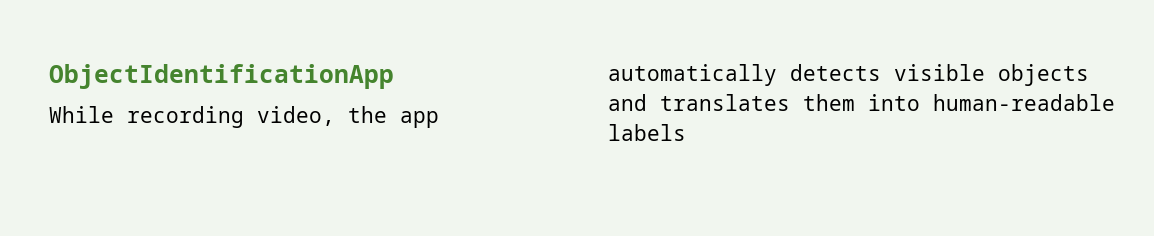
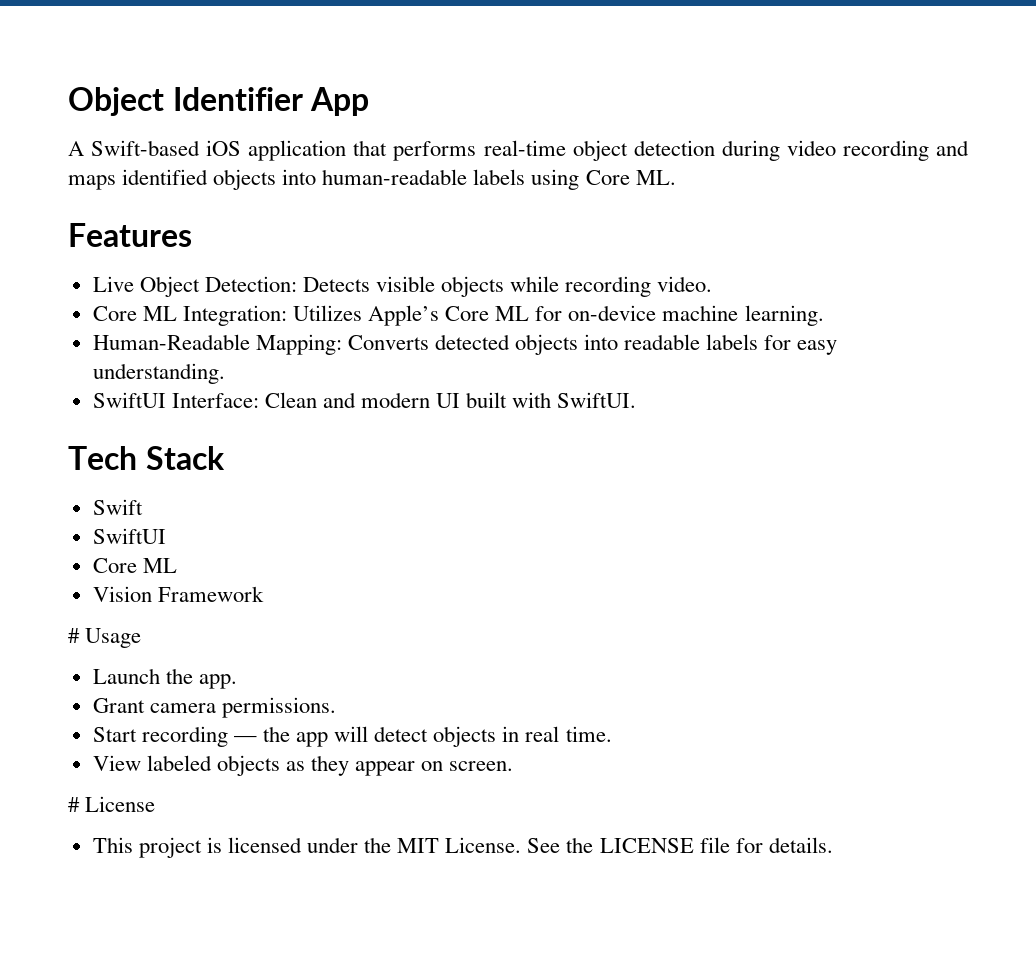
- ObjectIdentificationApp
- While recording video, the app automatically detects visible objects and translates them into human-readable labels
+ Object Identifier App
+ A Swift-based iOS application that performs real-time object detection during video recording and maps identified objects into human-readable labels using Core ML.
+ Features
+ Live Object Detection: Detects visible objects while recording video.
+ Core ML Integration: Utilizes Apple’s Core ML for on-device machine learning.
+ Human-Readable Mapping: Converts detected objects into readable labels for easy understanding.
+ SwiftUI Interface: Clean and modern UI built with SwiftUI.
+ Tech Stack
+ Swift
+ SwiftUI
+ Core ML
+ Vision Framework
+ # Usage
+ Launch the app.
+ Grant camera permissions.
+ Start recording — the app will detect objects in real time.
+ View labeled objects as they appear on screen.
+ # License
+ This project is licensed under the MIT License. See the LICENSE file for details.

